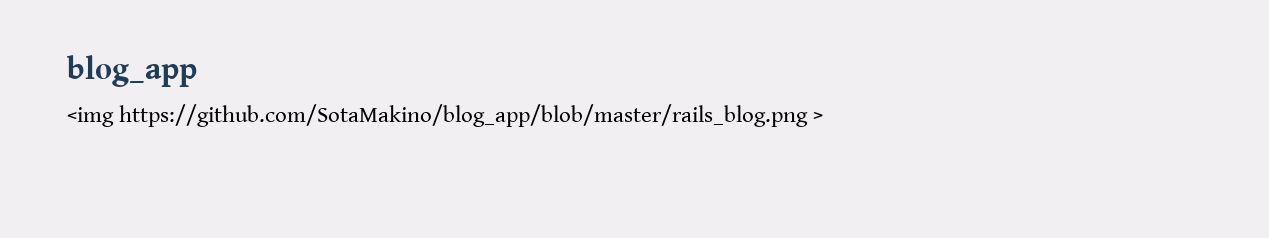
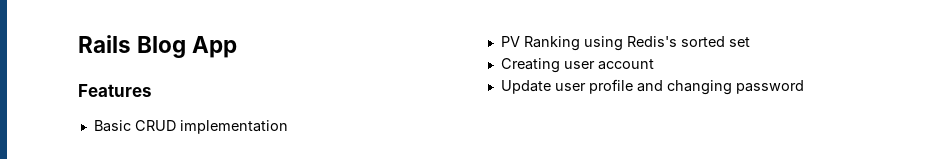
- blog_app
- <img https://github.com/SotaMakino/blog_app/blob/master/rails_blog.png >
+ Rails Blog App
+ Features
+ Basic CRUD implementation
+ PV Ranking using Redis's sorted set
+ Creating user account
+ Update user profile and changing password

